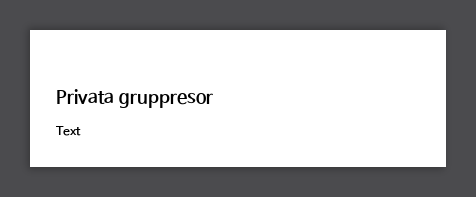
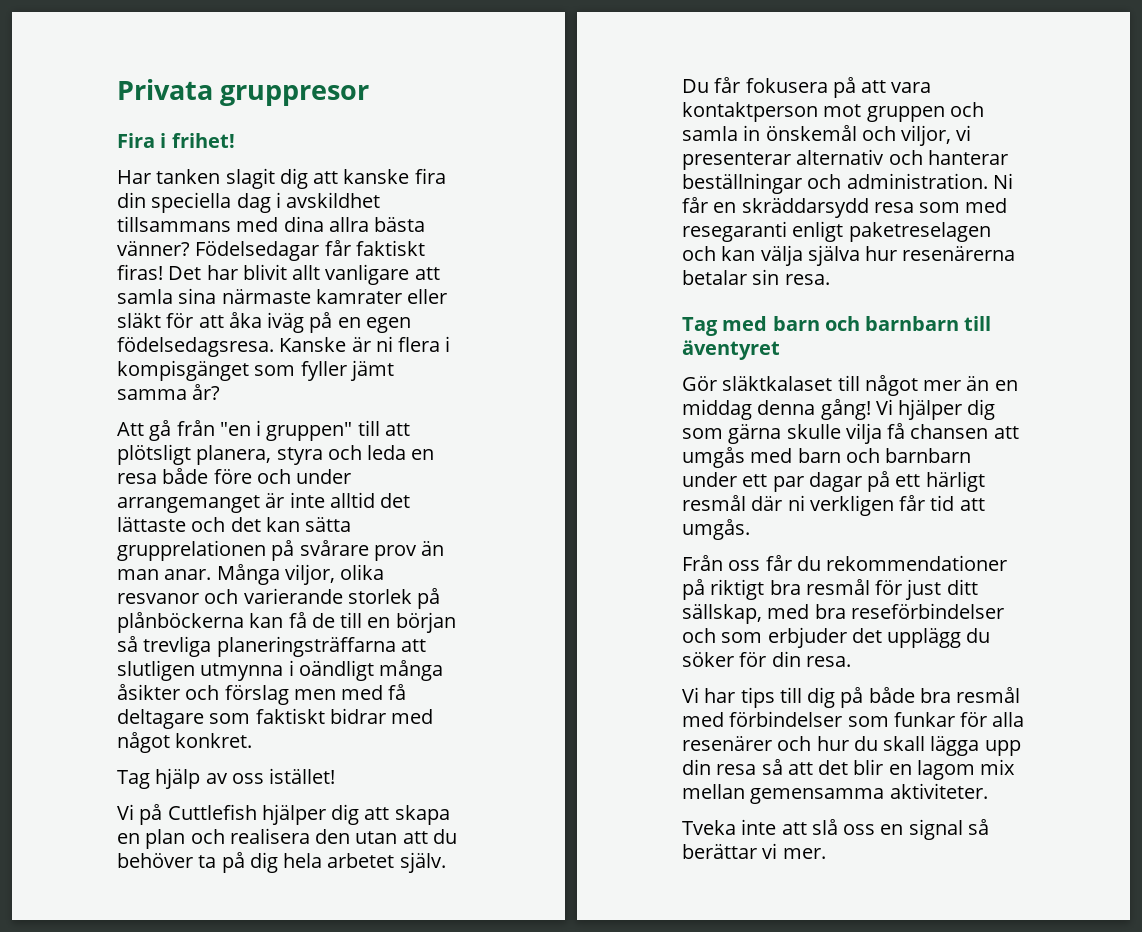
- Text
+ Fira i frihet!
+ Har tanken slagit dig att kanske fira din speciella dag i avskildhet tillsammans med dina allra bästa vänner? Födelsedagar får faktiskt firas! Det har blivit allt vanligare att samla sina närmaste kamrater eller släkt för att åka iväg på en egen födelsedagsresa. Kanske är ni flera i kompisgänget som fyller jämt samma år?
+ Att gå från "en i gruppen" till att plötsligt planera, styra och leda en resa både före och under arrangemanget är inte alltid det lättaste och det kan sätta grupprelationen på svårare prov än man anar. Många viljor, olika resvanor och varierande storlek på plånböckerna kan få de till en början så trevliga planeringsträffarna att slutligen utmynna i oändligt många åsikter och förslag men med få deltagare som faktiskt bidrar med något konkret.
+ Tag hjälp av oss istället!
+ Vi på Cuttlefish hjälper dig att skapa en plan och realisera den utan att du behöver ta på dig hela arbetet själv. Du får fokusera på att vara kontaktperson mot gruppen och samla in önskemål och viljor, vi presenterar alternativ och hanterar beställningar och administration. Ni får en skräddarsydd resa som med resegaranti enligt paketreselagen och kan välja själva hur resenärerna betalar sin resa.
+ Tag med barn och barnbarn till äventyret
+ Gör släktkalaset till något mer än en middag denna gång! Vi hjälper dig som gärna skulle vilja få chansen att umgås med barn och barnbarn under ett par dagar på ett härligt resmål där ni verkligen får tid att umgås.
+ Från oss får du rekommendationer på riktigt bra resmål för just ditt sällskap, med bra reseförbindelser och som erbjuder det upplägg du söker för din resa.
+ Vi har tips till dig på både bra resmål med förbindelser som funkar för alla resenärer och hur du skall lägga upp din resa så att det blir en lagom mix mellan gemensamma aktiviteter.
+ Tveka inte att slå oss en signal så berättar vi mer.

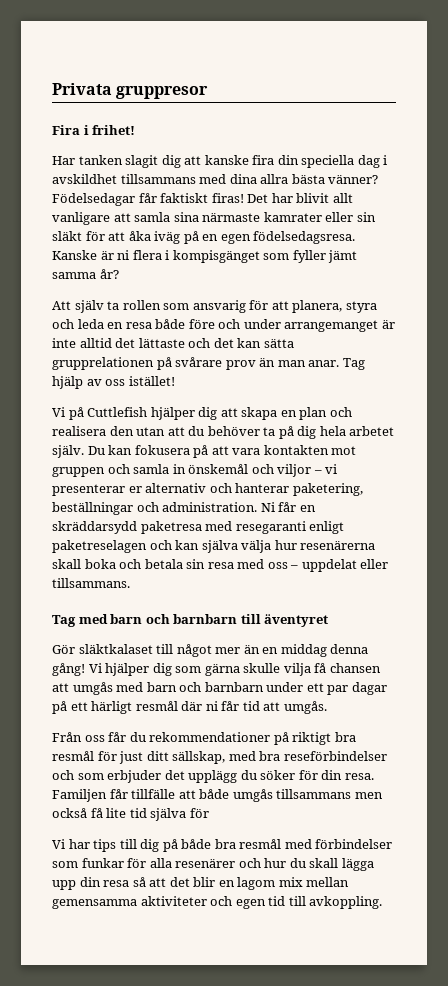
- Det har blivit allt vanligare att samla sina närmaste kamrater eller släkt för att åka iväg på en egen födelsedagsresa.
+ Det har blivit allt vanligare att samla sina närmaste kamrater eller sin släkt för att åka iväg på en egen födelsedagsresa.
- Att gå från "en i gruppen" till att plötsligt planera, styra och leda en resa både före och under arrangemanget är inte alltid det lättaste och det kan sätta grupprelationen på svårare prov än man anar. Många viljor, olika resvanor och varierande storlek på plånböckerna kan få de till en början så trevliga planeringsträffarna att slutligen utmynna i oändligt många åsikter och förslag men med få deltagare som faktiskt bidrar med något konkret.
- Tag hjälp av oss istället!
+ Att själv ta rollen som ansvarig för att planera, styra och leda en resa både före och under arrangemanget är inte alltid det lättaste och det kan sätta grupprelationen på svårare prov än man anar. Tag hjälp av oss istället!
- Du får fokusera på att vara kontaktperson mot gruppen och samla in önskemål och viljor, vi presenterar alternativ och hanterar beställningar och administration.
+ Du kan fokusera på att vara kontakten mot gruppen och samla in önskemål och viljor – vi presenterar er alternativ och hanterar paketering, beställningar och administration.
- Ni får en skräddarsydd resa som med resegaranti enligt paketreselagen och kan välja själva hur resenärerna betalar sin resa.
+ Ni får en skräddarsydd paketresa med resegaranti enligt paketreselagen och kan själva välja hur resenärerna skall boka och betala sin resa med oss – uppdelat eller tillsammans.
- Vi hjälper dig som gärna skulle vilja få chansen att umgås med barn och barnbarn under ett par dagar på ett härligt resmål där ni verkligen får tid att umgås.
+ Vi hjälper dig som gärna skulle vilja få chansen att umgås med barn och barnbarn under ett par dagar på ett härligt resmål där ni får tid att umgås.
+ Familjen får tillfälle att både umgås tillsammans men också få lite tid själva för
- Vi har tips till dig på både bra resmål med förbindelser som funkar för alla resenärer och hur du skall lägga upp din resa så att det blir en lagom mix mellan gemensamma aktiviteter.
- Tveka inte att slå oss en signal så berättar vi mer.
+ Vi har tips till dig på både bra resmål med förbindelser som funkar för alla resenärer och hur du skall lägga upp din resa så att det blir en lagom mix mellan gemensamma aktiviteter och egen tid till avkoppling.

